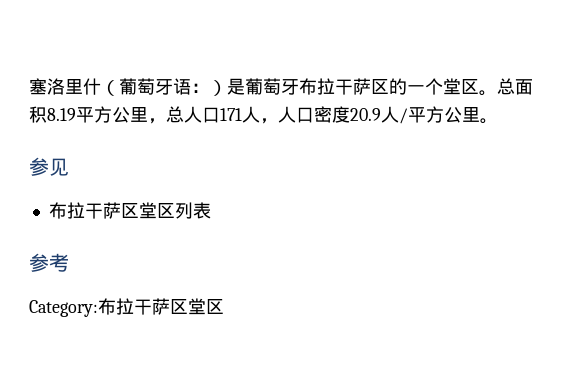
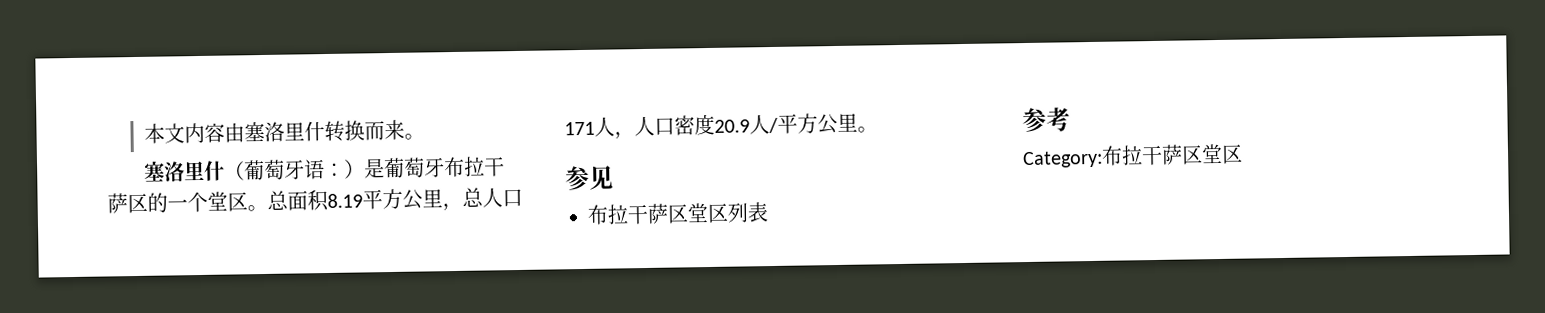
+ 本文内容由塞洛里什转换而来。

